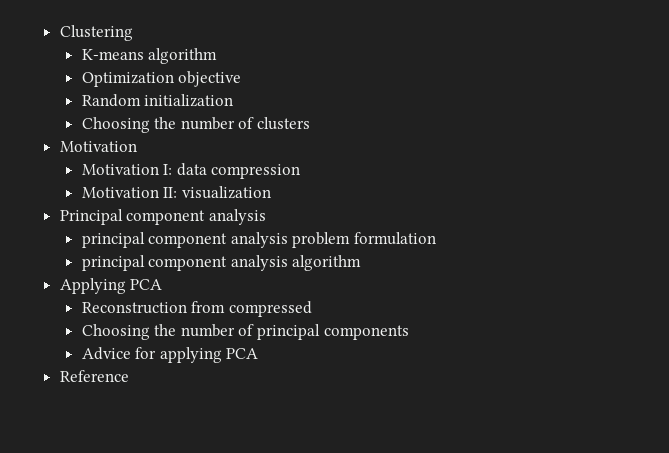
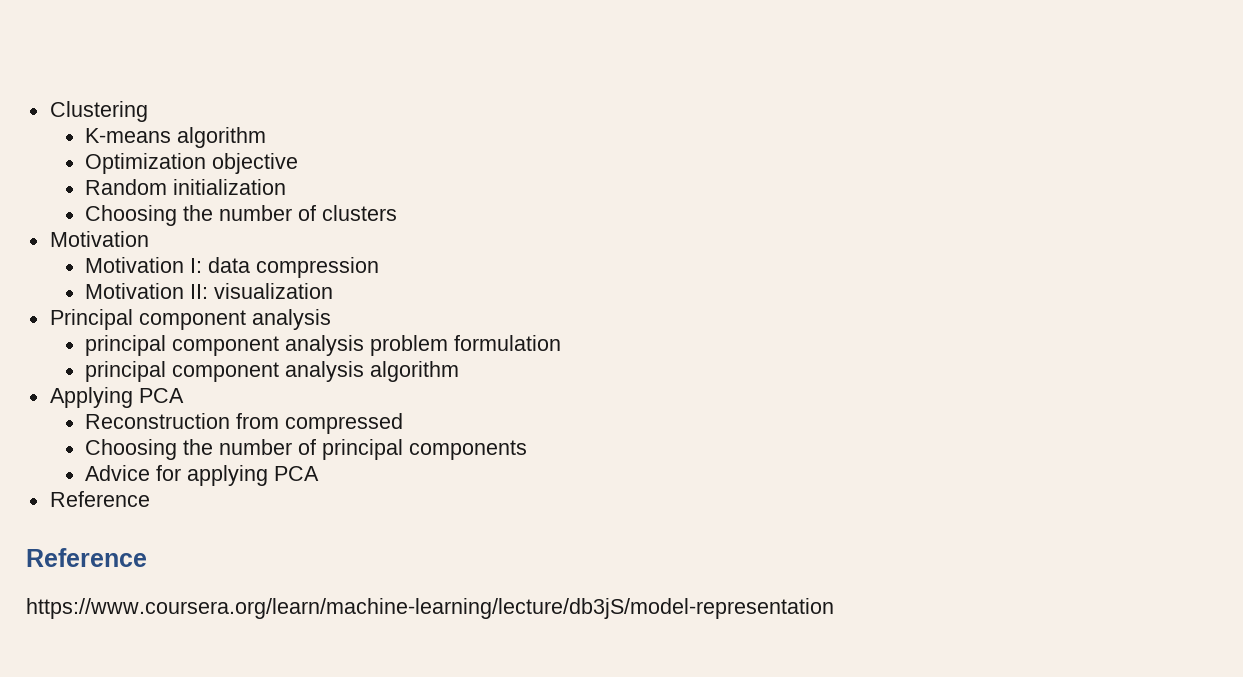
  Advice for applying PCA
  Reference
+ Reference
+ https://www.coursera.org/learn/machine-learning/lecture/db3jS/model-representation

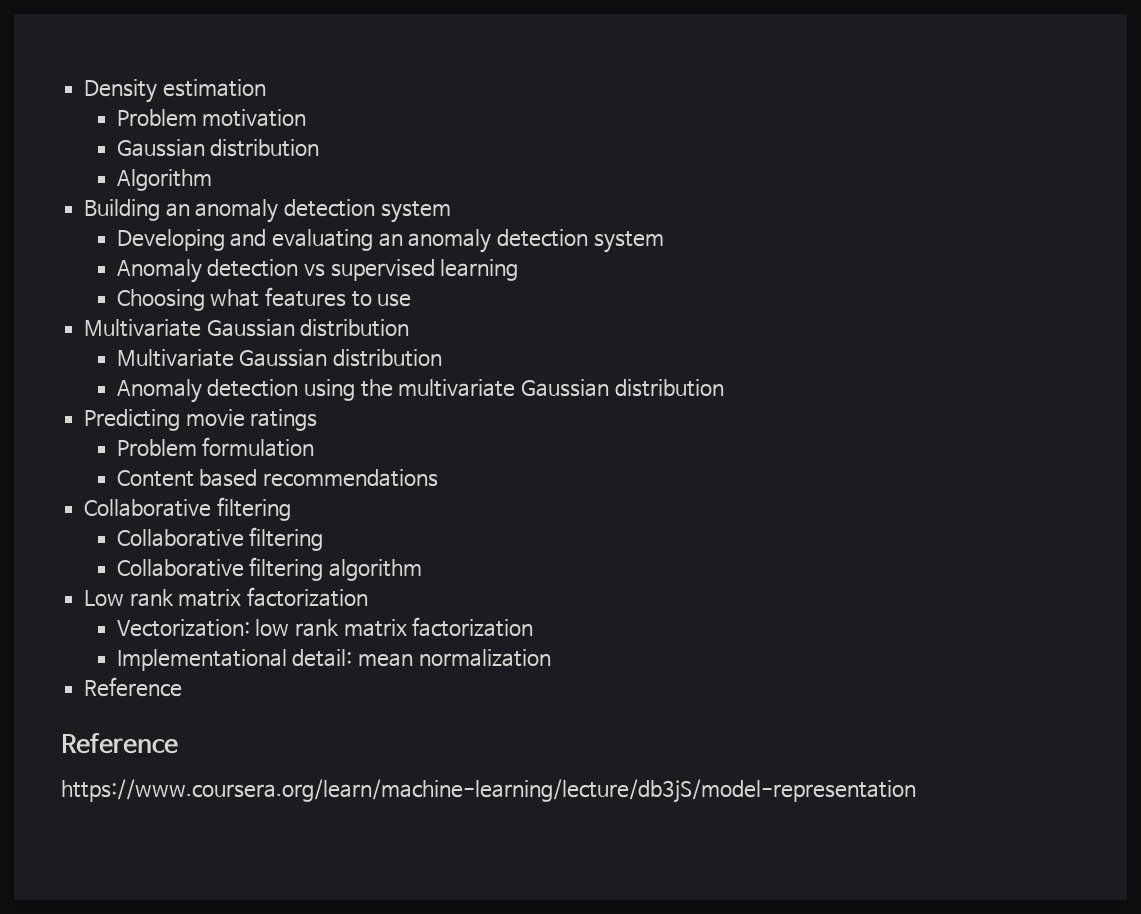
- Clustering
- K-means algorithm
- Optimization objective
- Random initialization
- Choosing the number of clusters
- Motivation
- Motivation I: data compression
- Motivation II: visualization
- Principal component analysis
- principal component analysis problem formulation
- principal component analysis algorithm
- Applying PCA
- Reconstruction from compressed
- Choosing the number of principal components
- Advice for applying PCA
+ Density estimation
+ Problem motivation
+ Gaussian distribution
+ Algorithm
+ Building an anomaly detection system
+ Developing and evaluating an anomaly detection system
+ Anomaly detection vs supervised learning
+ Choosing what features to use
+ Multivariate Gaussian distribution
+ Multivariate Gaussian distribution
+ Anomaly detection using the multivariate Gaussian distribution
+ Predicting movie ratings
+ Problem formulation
+ Content based recommendations
+ Collaborative filtering
+ Collaborative filtering
+ Collaborative filtering algorithm
+ Low rank matrix factorization
+ Vectorization: low rank matrix factorization
+ Implementational detail: mean normalization

